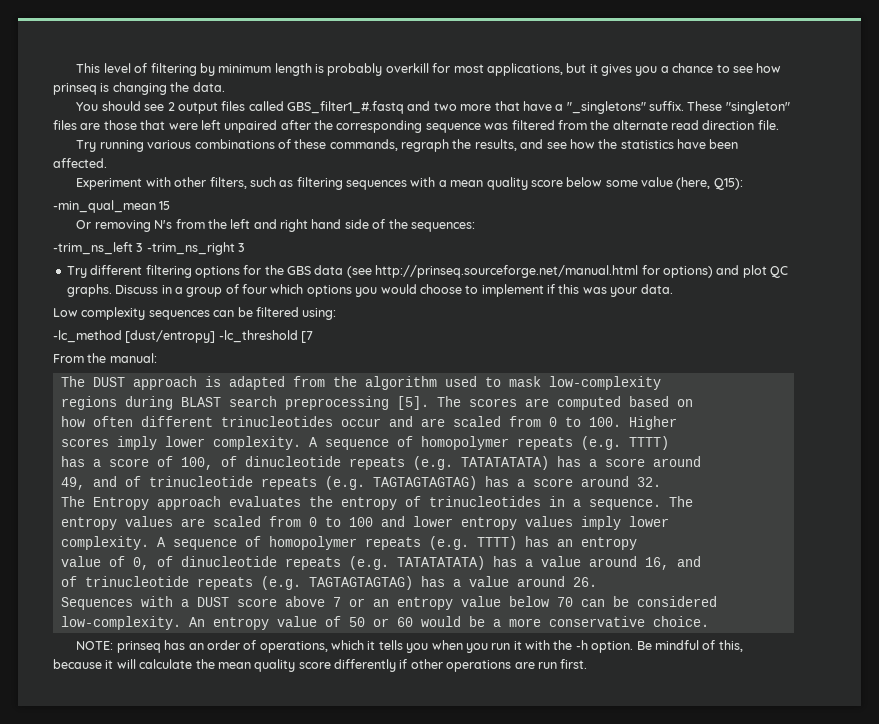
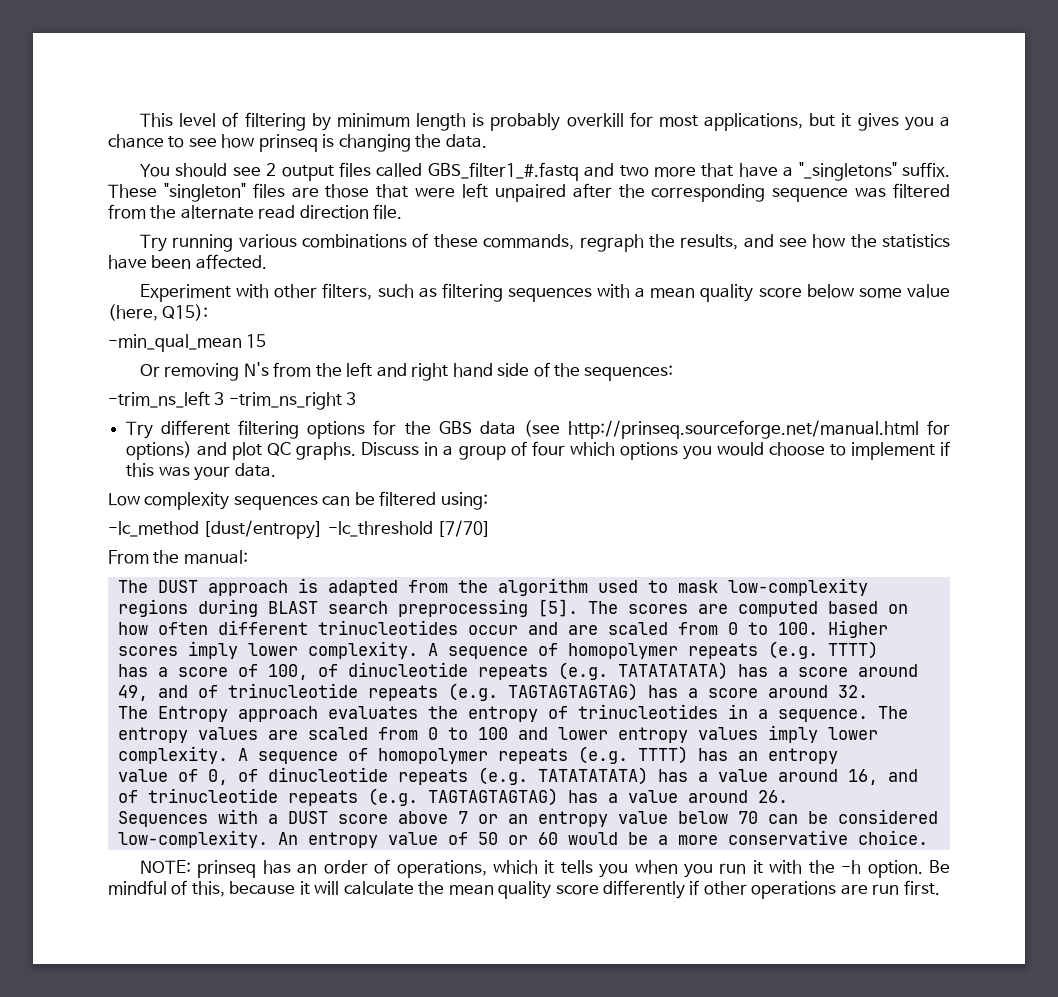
- -lc_method [dust/entropy] -lc_threshold [7
+ -lc_method [dust/entropy] -lc_threshold [7/70]

